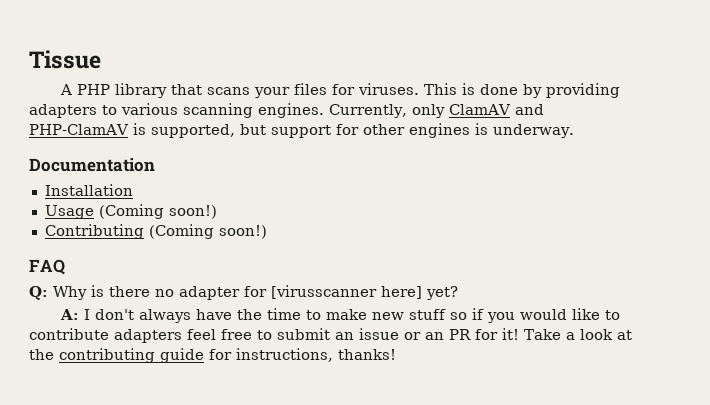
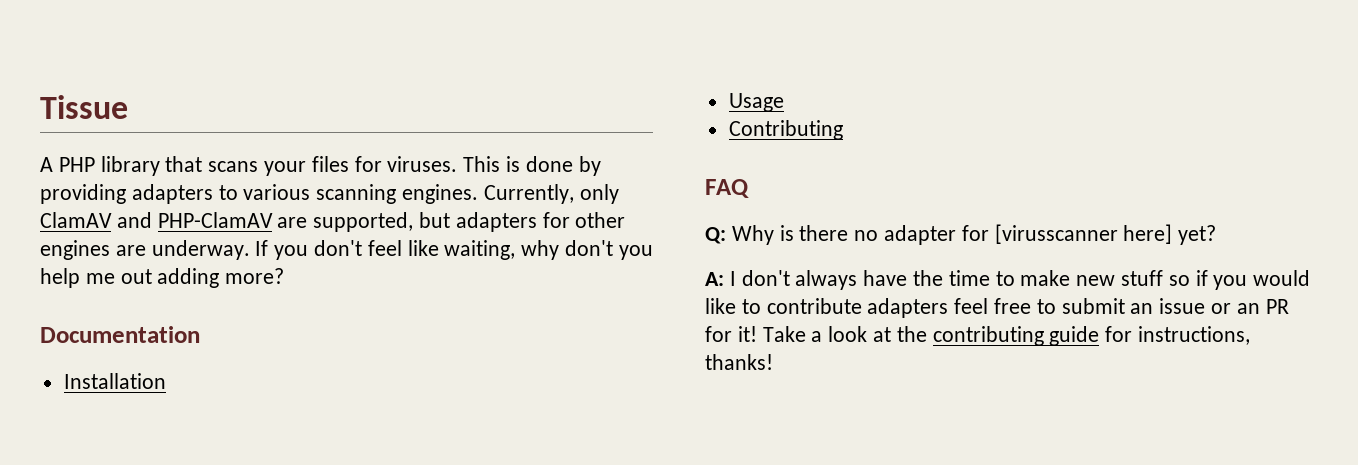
- Currently, only ClamAV and PHP-ClamAV is supported, but support for other engines is underway.
+ Currently, only ClamAV and PHP-ClamAV are supported, but adapters for other engines are underway. If you don't feel like waiting, why don't you help me out adding more?
- Usage (Coming soon!)
+ Usage
- Contributing (Coming soon!)
+ Contributing

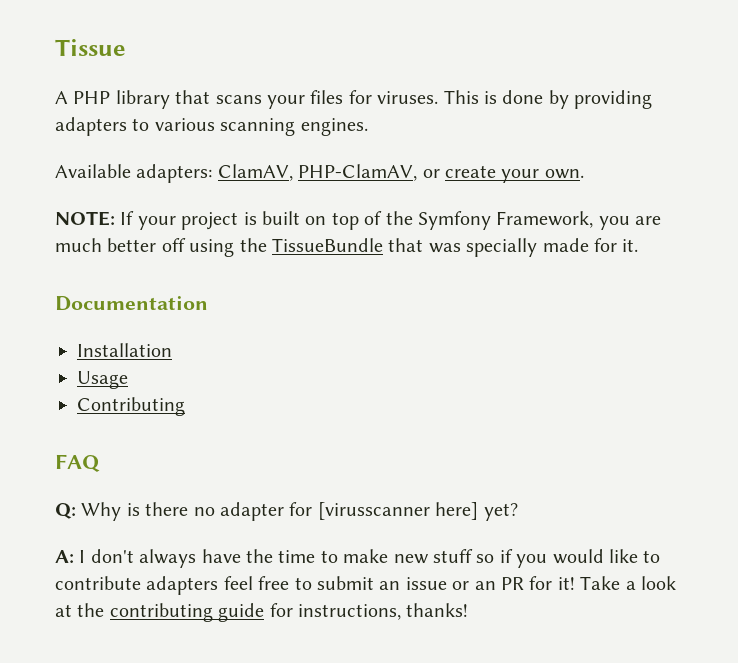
- This is done by providing adapters to various scanning engines. Currently, only ClamAV and PHP-ClamAV are supported, but adapters for other engines are underway. If you don't feel like waiting, why don't you help me out adding more?
+ This is done by providing adapters to various scanning engines.
+ Available adapters: ClamAV, PHP-ClamAV, or create your own.
+ NOTE: If your project is built on top of the Symfony Framework, you are much better off using the TissueBundle that was specially made for it.

